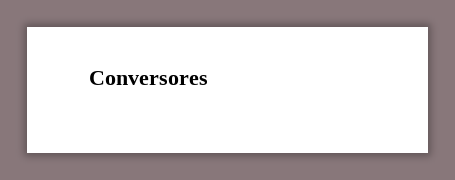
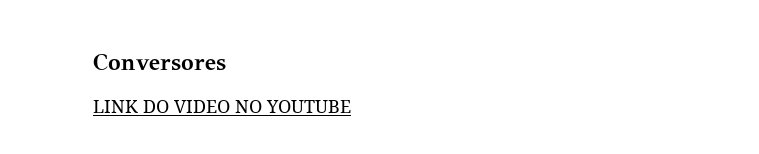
+ LINK DO VIDEO NO YOUTUBE

